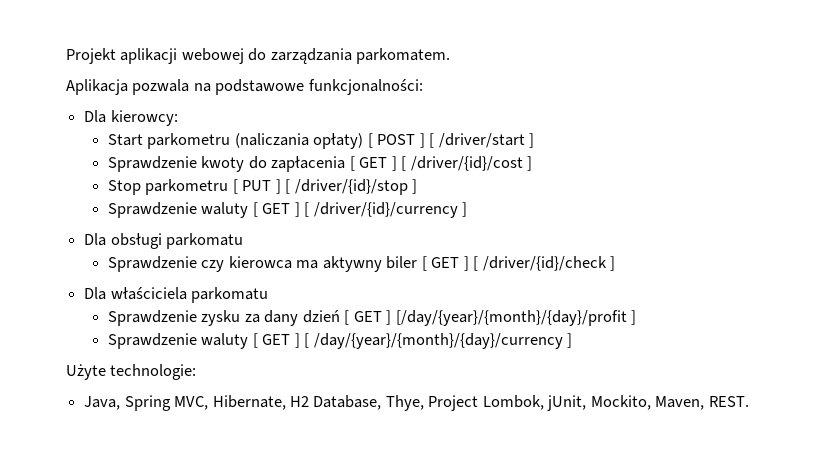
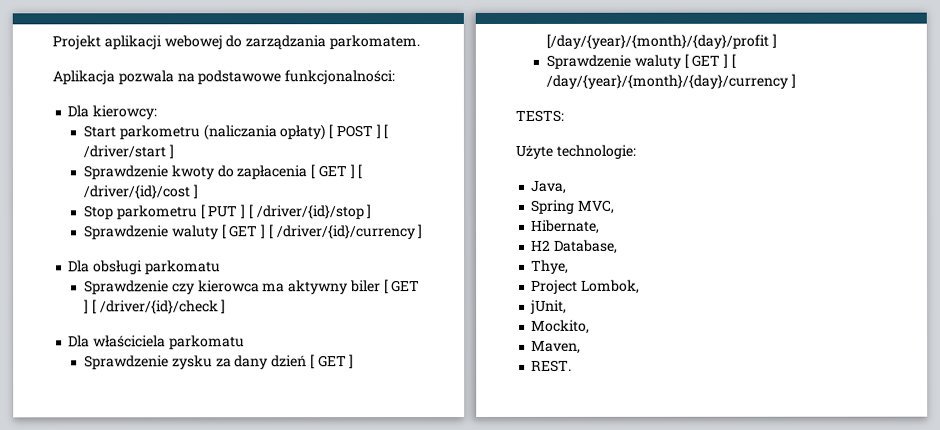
+ TESTS:
- Java, Spring MVC, Hibernate, H2 Database, Thye, Project Lombok, jUnit, Mockito, Maven, REST.
+ Java,
+ Spring MVC,
+ Hibernate,
+ H2 Database,
+ Thye,
+ Project Lombok,
+ jUnit,
+ Mockito,
+ Maven,
+ REST.

